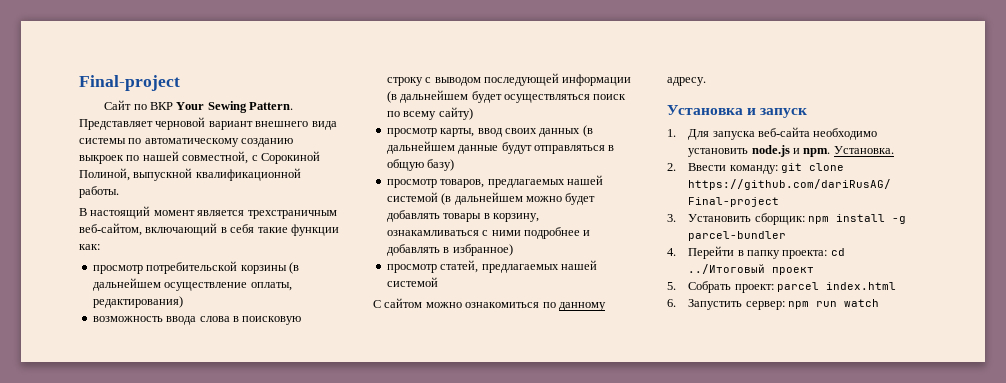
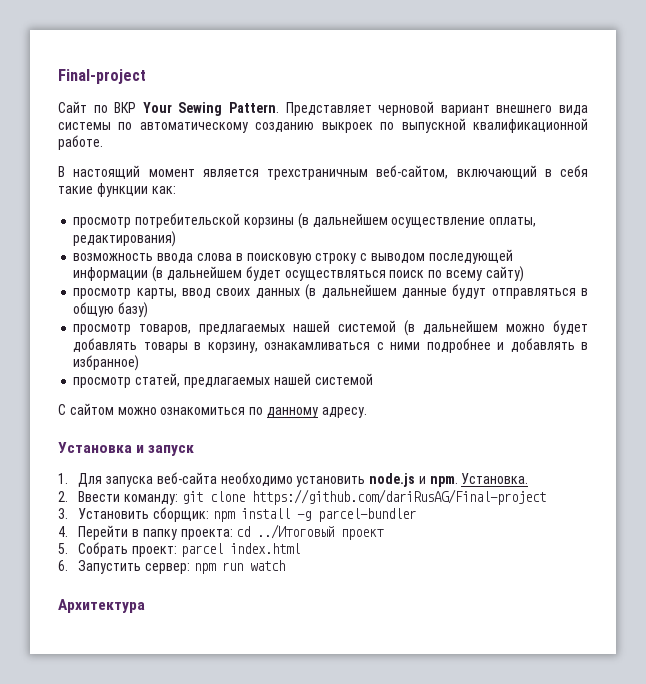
- Представляет черновой вариант внешнего вида системы по автоматическому созданию выкроек по нашей совместной, с Сорокиной Полиной, выпускной квалификационной работы.
+ Представляет черновой вариант внешнего вида системы по автоматическому созданию выкроек по выпускной квалификационной работе.
+ Архитектура

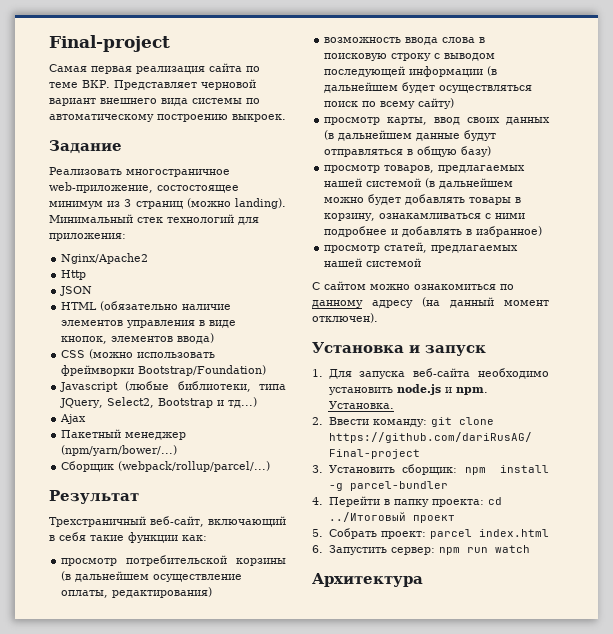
- Сайт по ВКР Your Sewing Pattern. Представляет черновой вариант внешнего вида системы по автоматическому созданию выкроек по выпускной квалификационной работе.
- В настоящий момент является трехстраничным веб-сайтом, включающий в себя такие функции как:
+ Самая первая реализация сайта по теме ВКР. Представляет черновой вариант внешнего вида системы по автоматическому построению выкроек.
+ Задание
+ Реализовать многостраничное web-приложение, состостоящее минимум из 3 страниц (можно landing). Минимальный стек технологий для приложения:
+ Nginx/Apache2
+ Http
+ JSON
+ HTML (обязательно наличие элементов управления в виде кнопок, элементов ввода)
+ CSS (можно использовать фреймворки Bootstrap/Foundation)
+ Javascript (любые библиотеки, типа JQuery, Select2, Bootstrap и тд...)
+ Ajax
+ Пакетный менеджер (npm/yarn/bower/...)
+ Сборщик (webpack/rollup/parcel/...)
+ Результат
+ Трехстраничный веб-сайт, включающий в себя такие функции как:
- С сайтом можно ознакомиться по данному адресу.
+ С сайтом можно ознакомиться по данному адресу (на данный момент отключен).

